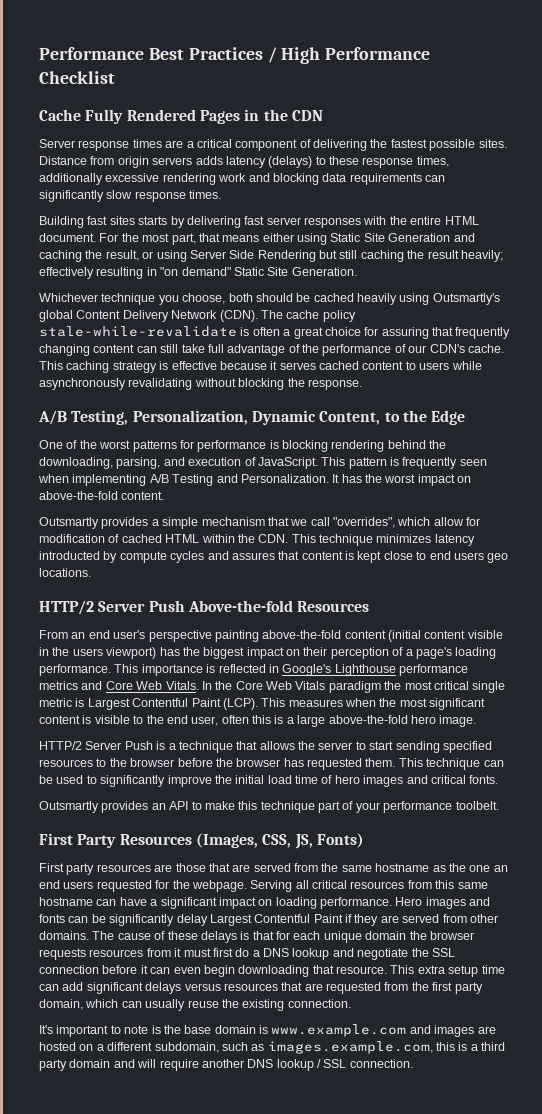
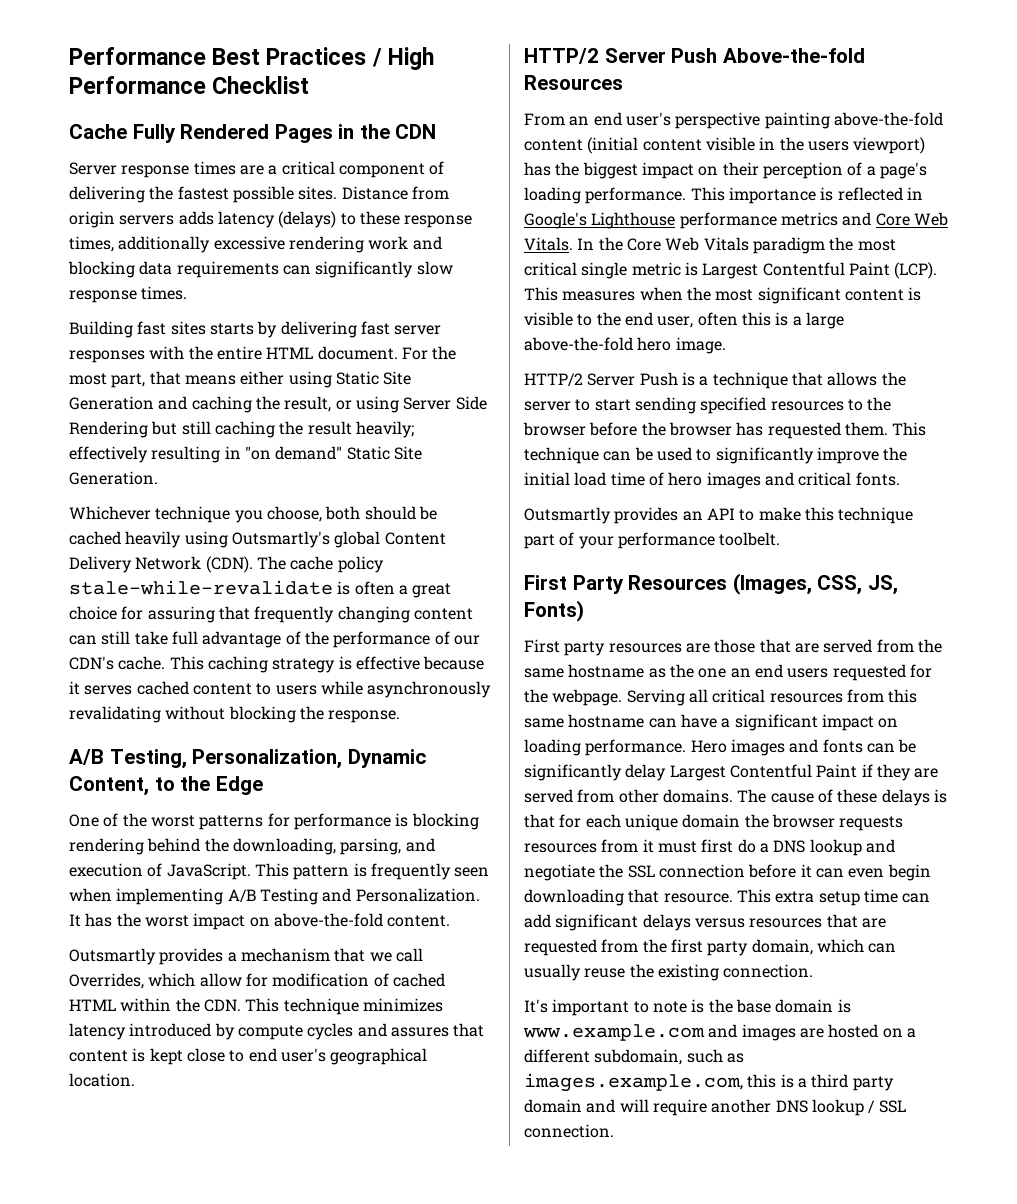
- Outsmartly provides a simple mechanism that we call "overrides", which allow for modification of cached HTML within the CDN. This technique minimizes latency introducted by compute cycles and assures that content is kept close to end users geo locations.
+ Outsmartly provides a mechanism that we call Overrides, which allow for modification of cached HTML within the CDN. This technique minimizes latency introduced by compute cycles and assures that content is kept close to end user's geographical location.

